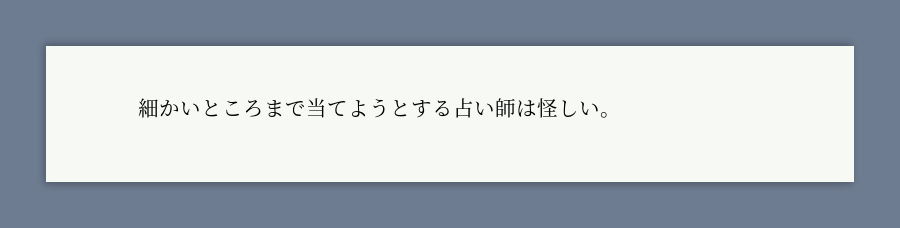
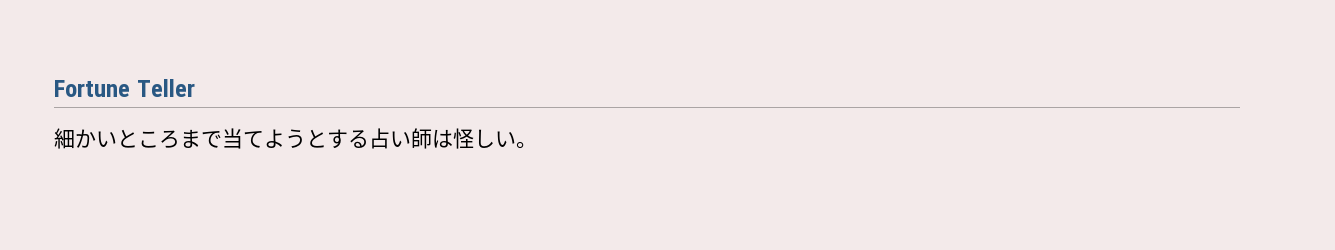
+ Fortune Teller

